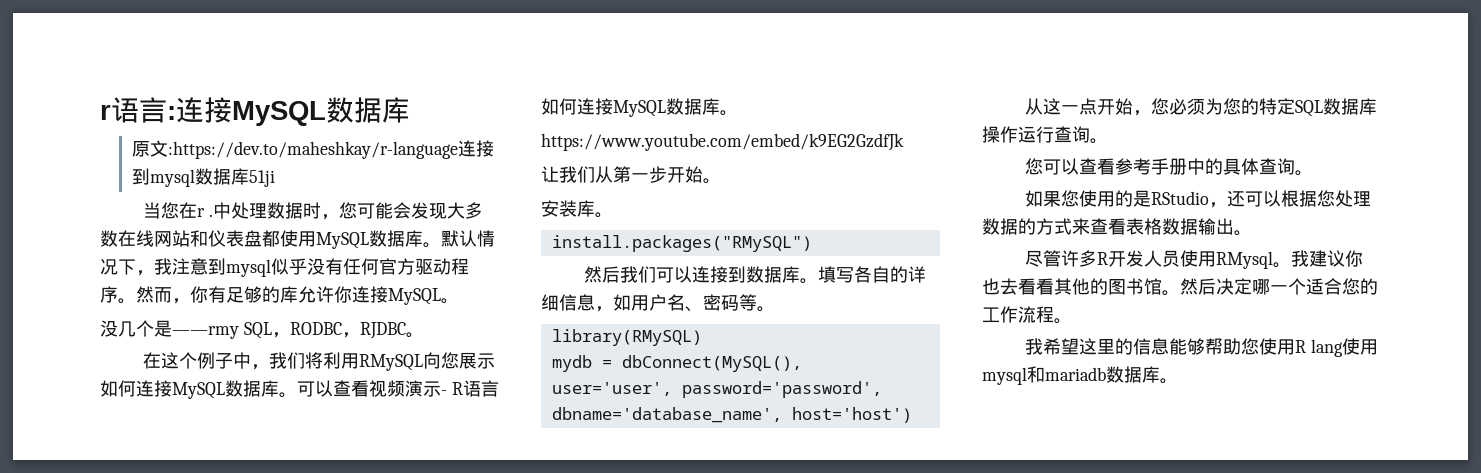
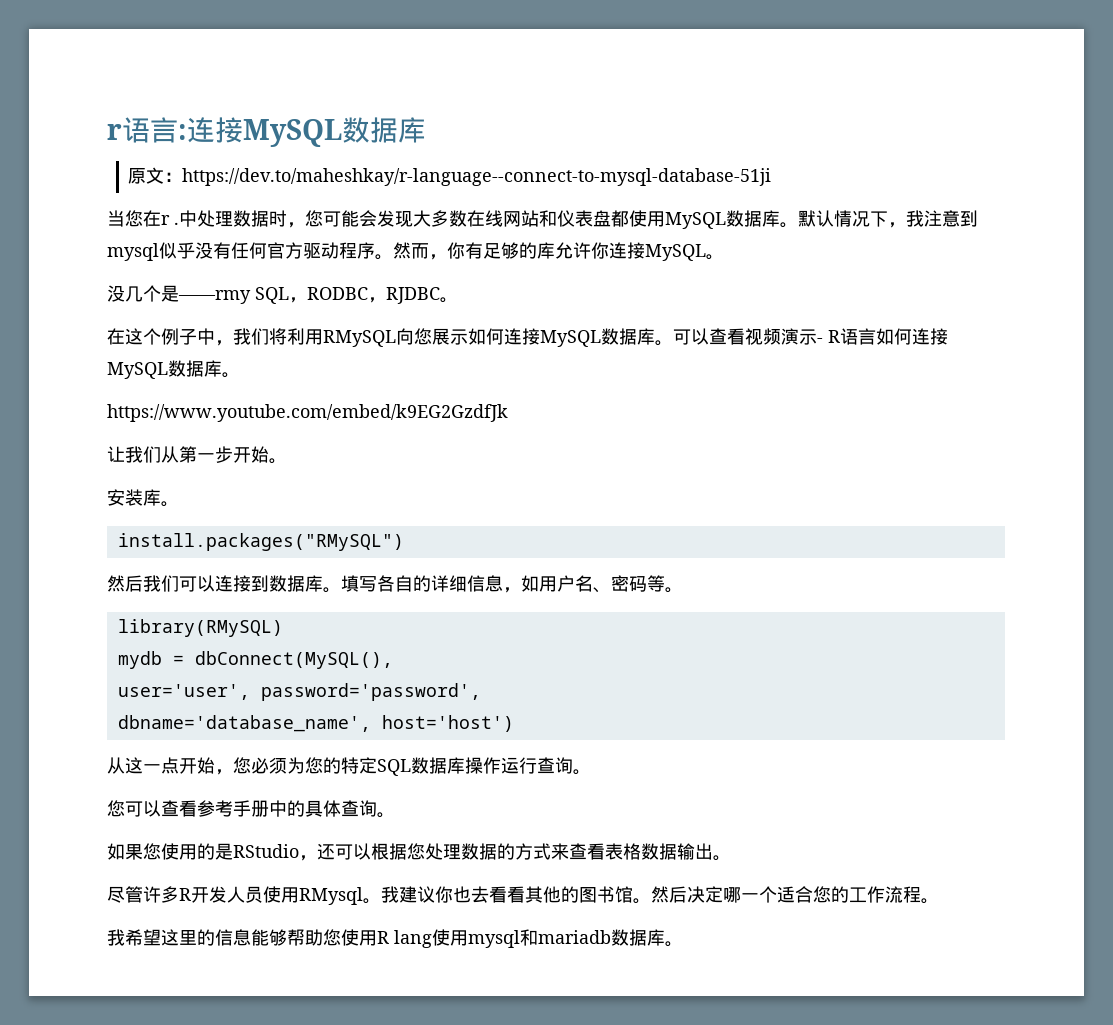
- 原文:https://dev.to/maheshkay/r-language连接到mysql数据库51ji
+ 原文：https://dev.to/maheshkay/r-language--connect-to-mysql-database-51ji

